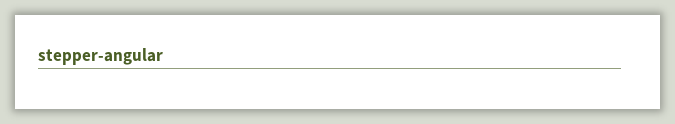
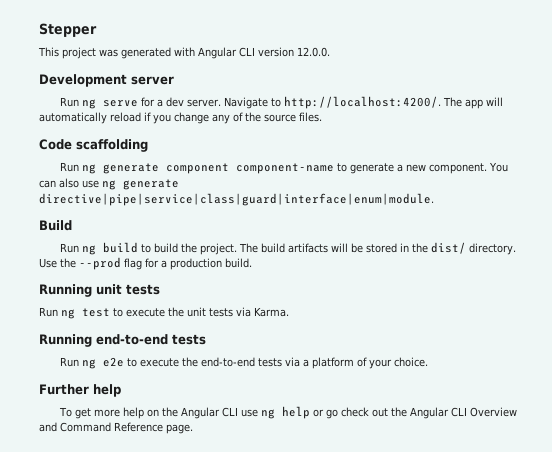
- stepper-angular
+ Stepper
+ This project was generated with Angular CLI version 12.0.0.
+ Development server
+ Run ng serve for a dev server. Navigate to http://localhost:4200/. The app will automatically reload if you change any of the source files.
+ Code scaffolding
+ Run ng generate component component-name to generate a new component. You can also use ng generate directive|pipe|service|class|guard|interface|enum|module.
+ Build
+ Run ng build to build the project. The build artifacts will be stored in the dist/ directory. Use the --prod flag for a production build.
+ Running unit tests
+ Run ng test to execute the unit tests via Karma.
+ Running end-to-end tests
+ Run ng e2e to execute the end-to-end tests via a platform of your choice.
+ Further help
+ To get more help on the Angular CLI use ng help or go check out the Angular CLI Overview and Command Reference page.

